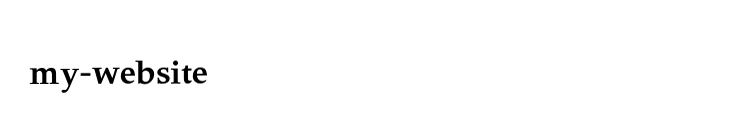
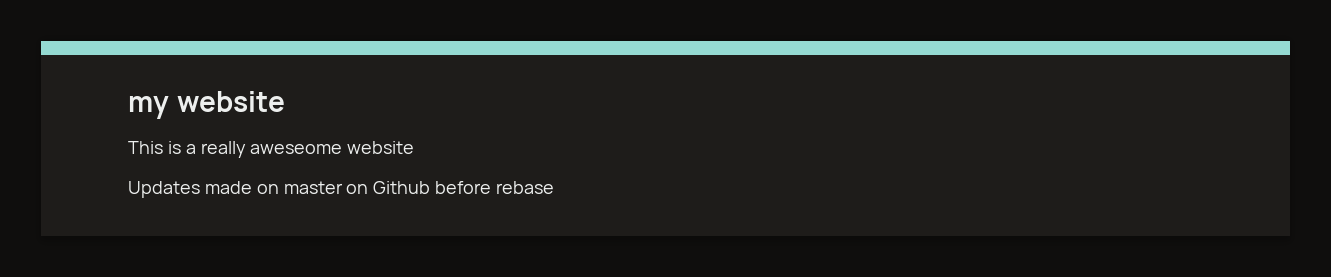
- my-website
+ my website
+ This is a really aweseome website
+ Updates made on master on Github before rebase

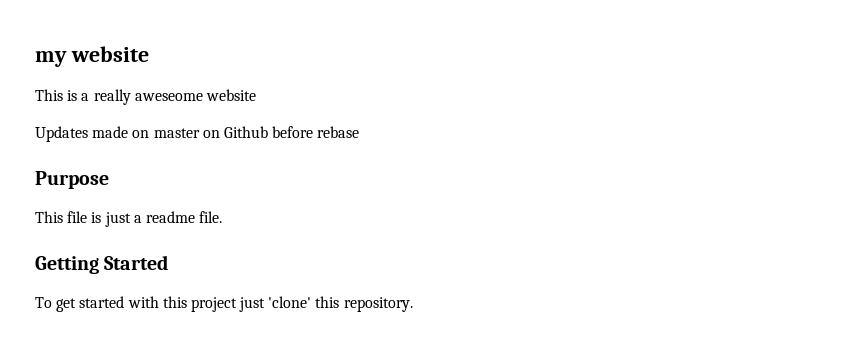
+ Purpose
+ This file is just a readme file.
+ Getting Started
+ To get started with this project just 'clone' this repository.

